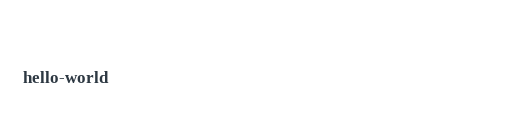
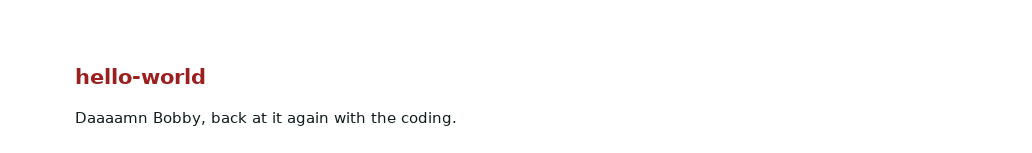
+ Daaaamn Bobby, back at it again with the coding.

